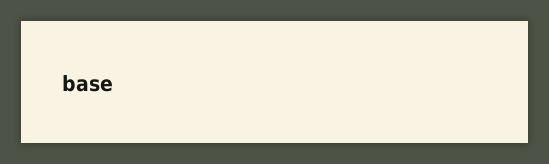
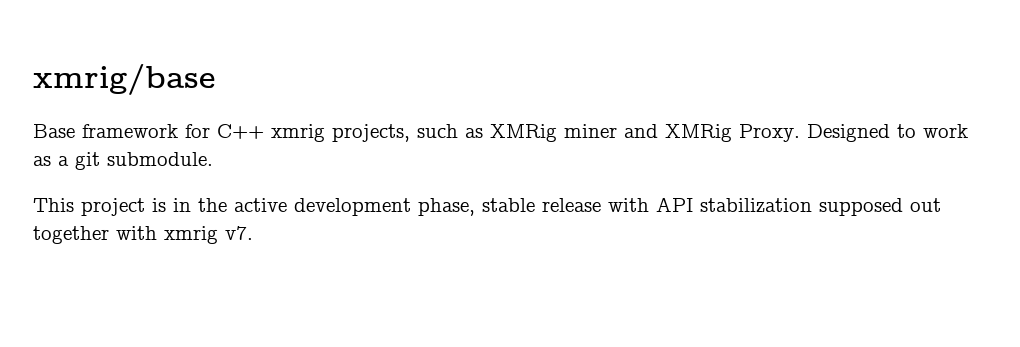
- base
+ xmrig/base
+ Base framework for C++ xmrig projects, such as XMRig miner and XMRig Proxy. Designed to work as a git submodule.
+ This project is in the active development phase, stable release with API stabilization supposed out together with xmrig v7.

